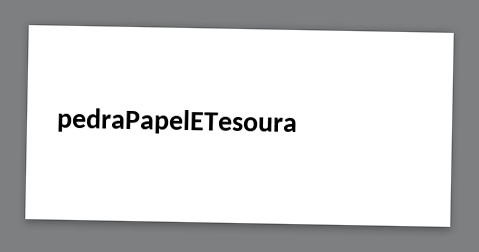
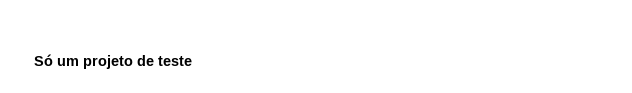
- pedraPapelETesoura
+ Só um projeto de teste

